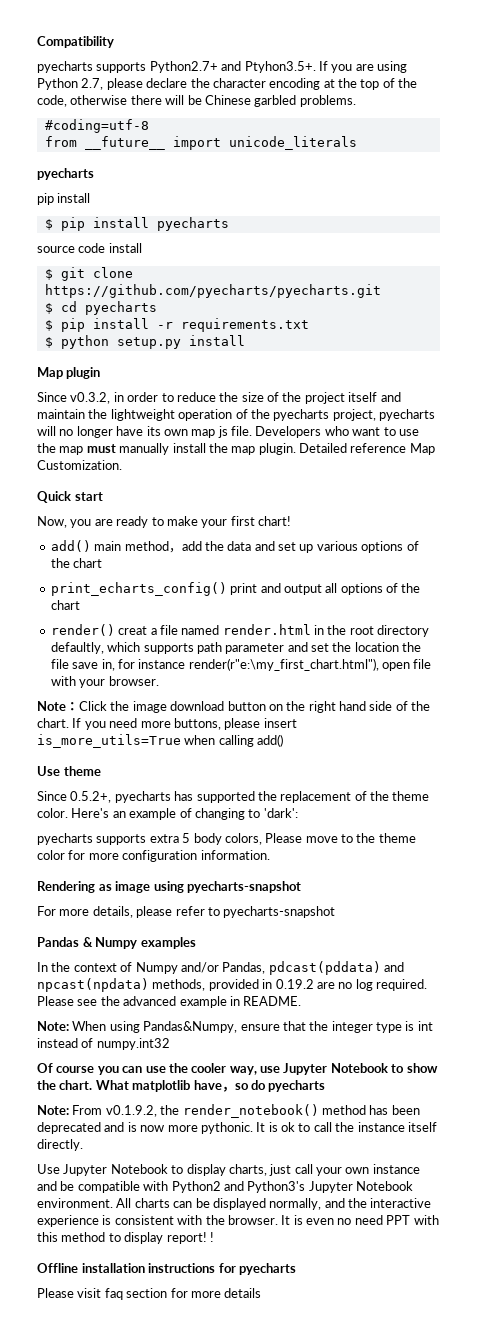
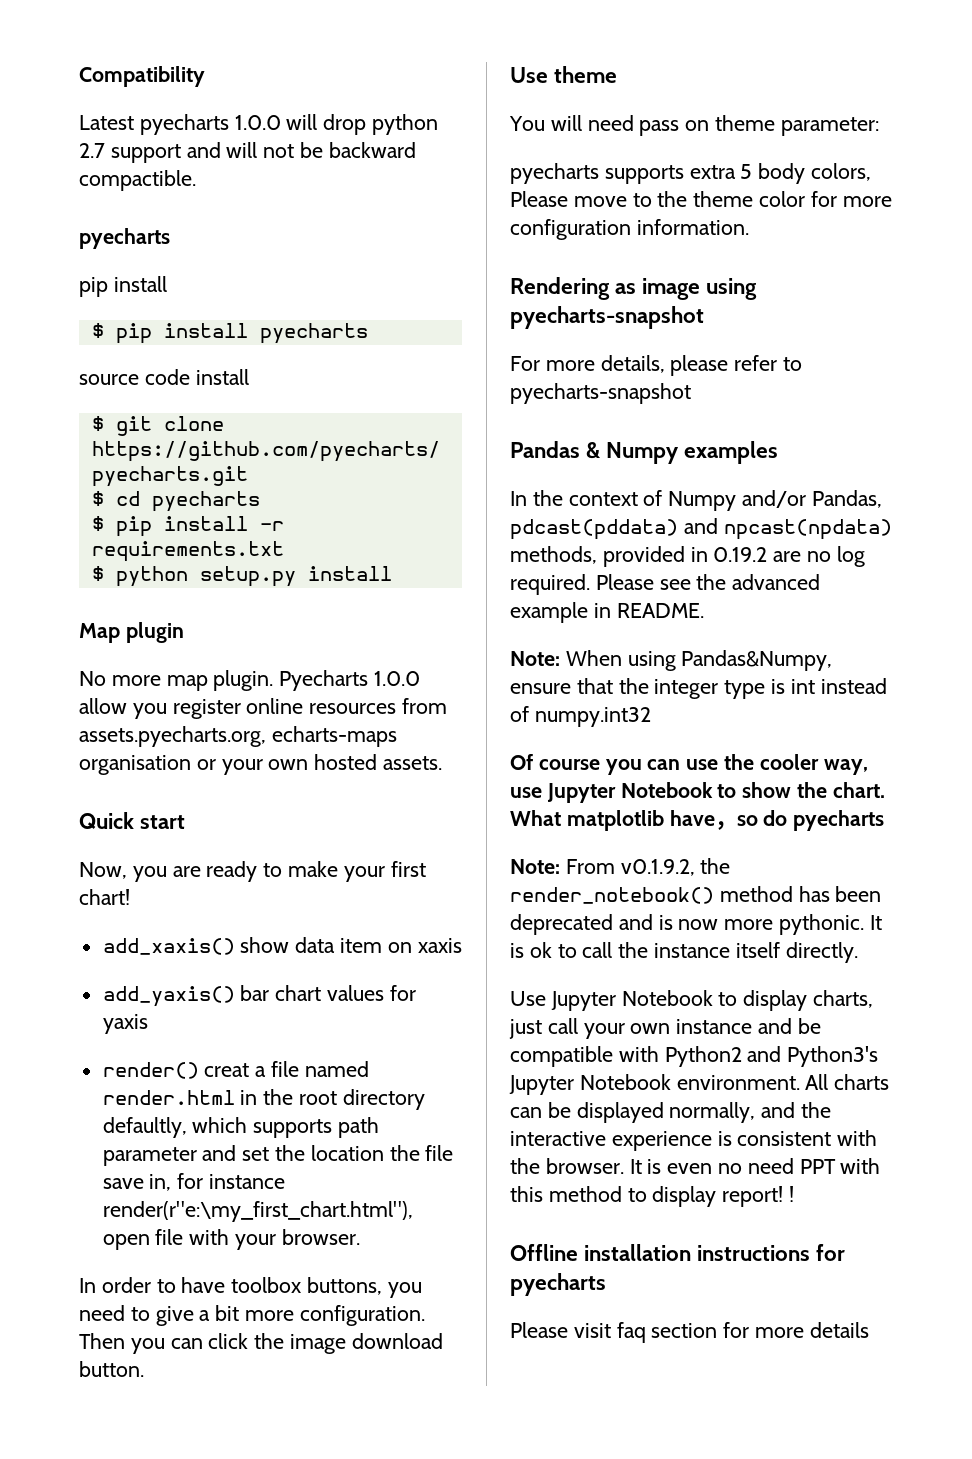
- pyecharts supports Python2.7+ and Ptyhon3.5+. If you are using Python 2.7, please declare the character encoding at the top of the code, otherwise there will be Chinese garbled problems.
- #coding=utf-8
- from __future__ import unicode_literals
+ Latest pyecharts 1.0.0 will drop python 2.7 support and will not be backward compactible.
- Since v0.3.2, in order to reduce the size of the project itself and maintain the lightweight operation of the pyecharts project, pyecharts will no longer have its own map js file. Developers who want to use the map must manually install the map plugin. Detailed reference Map Customization.
+ No more map plugin. Pyecharts 1.0.0 allow you register online resources from assets.pyecharts.org, echarts-maps organisation or your own hosted assets.
- add() main method，add the data and set up various options of the chart
- print_echarts_config() print and output all options of the chart
+ add_xaxis() show data item on xaxis
+ add_yaxis() bar chart values for yaxis
- Note：Click the image download button on the right hand side of the chart. If you need more buttons, please insert is_more_utils=True when calling add()
+ In order to have toolbox buttons, you need to give a bit more configuration. Then you can click the image download button.
  Use theme
- Since 0.5.2+, pyecharts has supported the replacement of the theme color. Here's an example of changing to 'dark':
+ You will need pass on theme parameter:

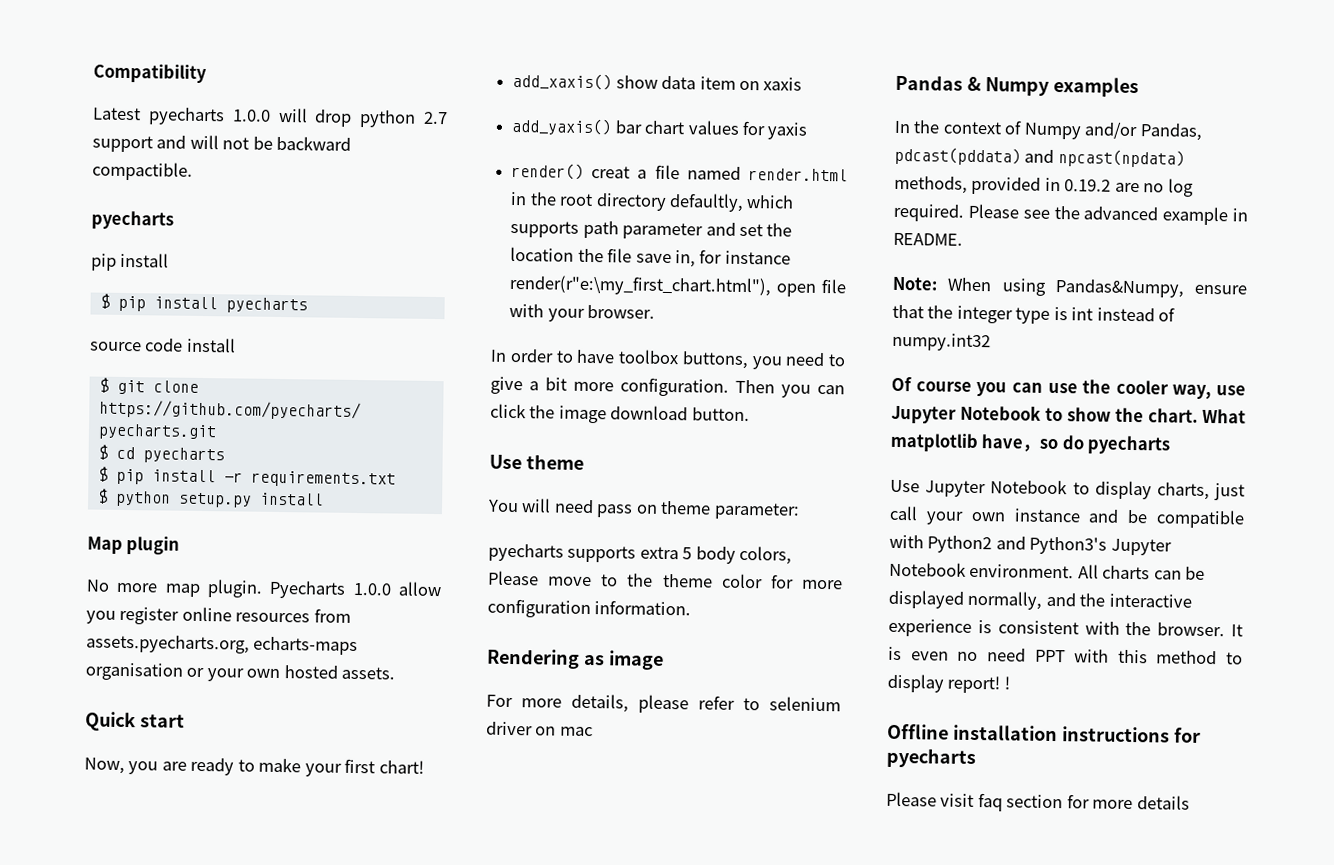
- Rendering as image using pyecharts-snapshot
+ Rendering as image
- For more details, please refer to pyecharts-snapshot
+ For more details, please refer to selenium driver on mac
- Note: From v0.1.9.2, the render_notebook() method has been deprecated and is now more pythonic. It is ok to call the instance itself directly.

